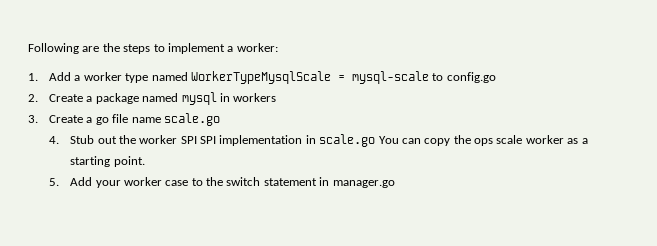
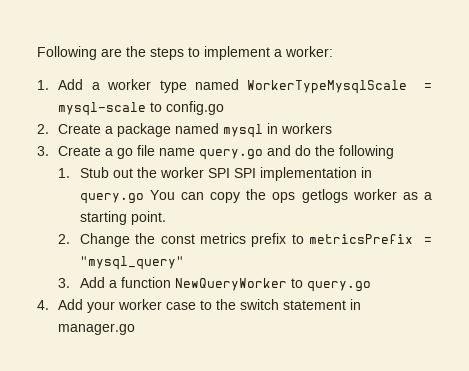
- 3. Create a go file name scale.go
- 4. Stub out the worker SPI SPI implementation in scale.go You can copy the ops scale worker as a starting point.
+ 3. Create a go file name query.go and do the following
+ 1. Stub out the worker SPI SPI implementation in query.go You can copy the ops getlogs worker as a starting point.
- 5. Add your worker case to the switch statement in manager.go
+ 2. Change the const metrics prefix to metricsPrefix = "mysql_query"
+ 3. Add a function NewQueryWorker to query.go
+ 4. Add your worker case to the switch statement in manager.go

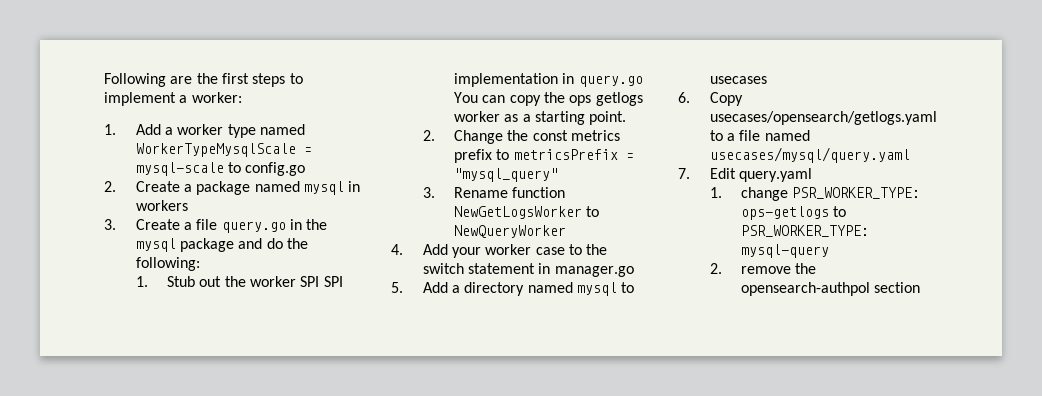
- Following are the steps to implement a worker:
+ Following are the first steps to implement a worker:
- 3. Create a go file name query.go and do the following
+ 3. Create a file query.go in the mysql package and do the following:
- 3. Add a function NewQueryWorker to query.go
+ 3. Rename function NewGetLogsWorker to NewQueryWorker
+ 5. Add a directory named mysql to usecases
+ 6. Copy usecases/opensearch/getlogs.yaml to a file named usecases/mysql/query.yaml
+ 7. Edit query.yaml
+ 1. change PSR_WORKER_TYPE: ops-getlogs to PSR_WORKER_TYPE: mysql-query
+ 2. remove the opensearch-authpol section

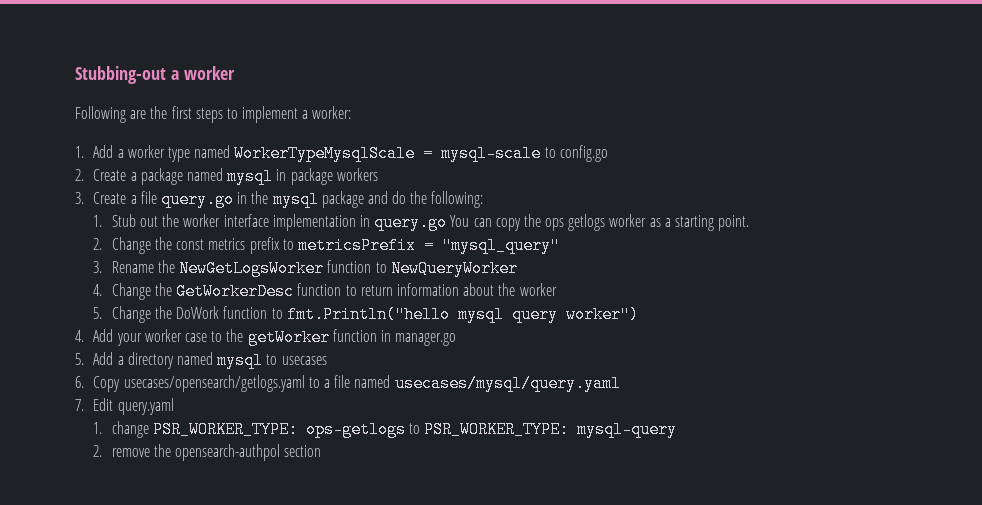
+ Stubbing-out a worker
- 2. Create a package named mysql in workers
+ 2. Create a package named mysql in package workers
- 1. Stub out the worker SPI SPI implementation in query.go You can copy the ops getlogs worker as a starting point.
+ 1. Stub out the worker interface implementation in query.go You can copy the ops getlogs worker as a starting point.
- 3. Rename function NewGetLogsWorker to NewQueryWorker
+ 3. Rename the NewGetLogsWorker function to NewQueryWorker
+ 4. Change the GetWorkerDesc function to return information about the worker
+ 5. Change the DoWork function to fmt.Println("hello mysql query worker")
- 4. Add your worker case to the switch statement in manager.go
+ 4. Add your worker case to the getWorker function in manager.go

